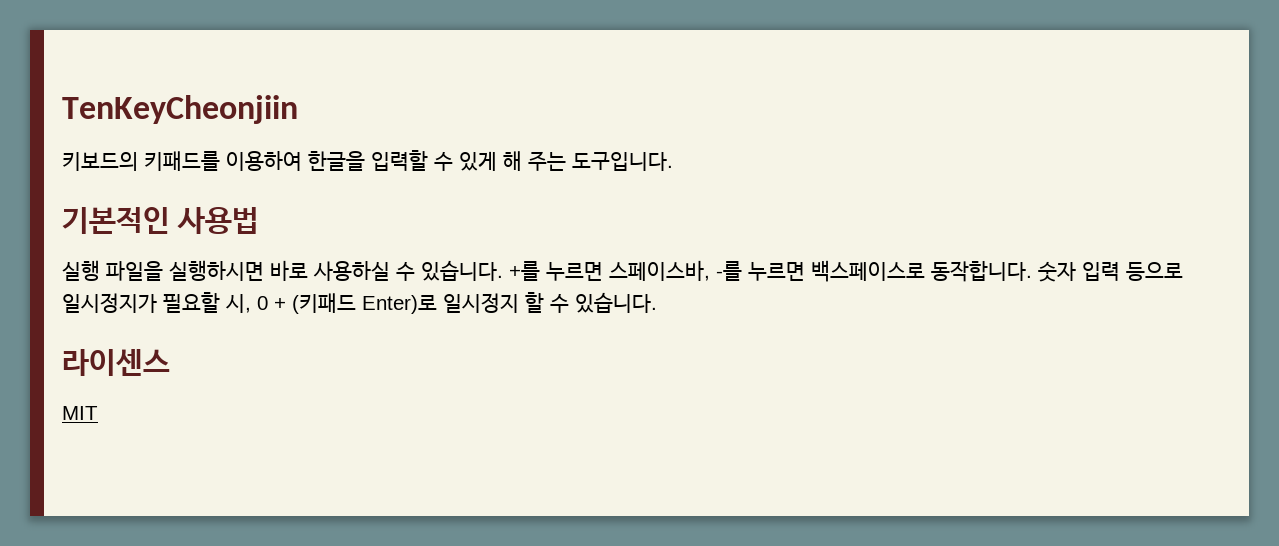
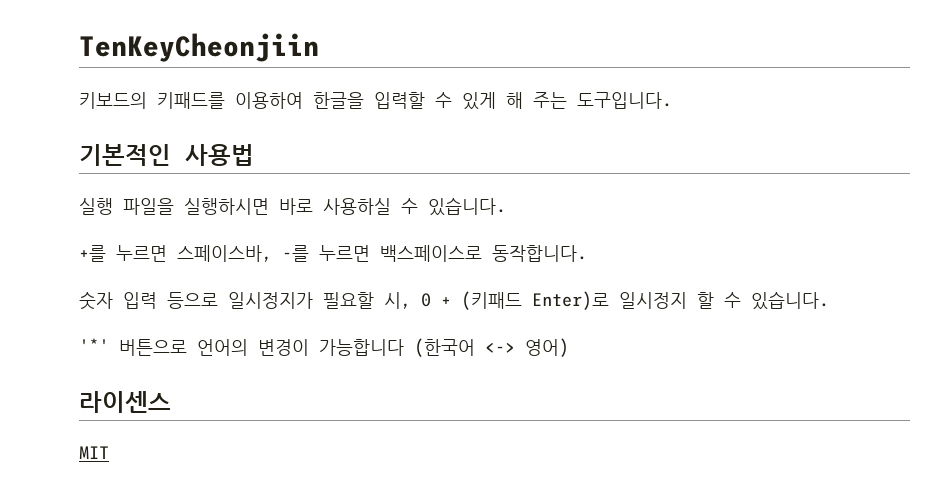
- 실행 파일을 실행하시면 바로 사용하실 수 있습니다. +를 누르면 스페이스바, -를 누르면 백스페이스로 동작합니다. 숫자 입력 등으로 일시정지가 필요할 시, 0 + (키패드 Enter)로 일시정지 할 수 있습니다.
+ 실행 파일을 실행하시면 바로 사용하실 수 있습니다.
+ +를 누르면 스페이스바, -를 누르면 백스페이스로 동작합니다.
+ 숫자 입력 등으로 일시정지가 필요할 시, 0 + (키패드 Enter)로 일시정지 할 수 있습니다.
+ '*' 버튼으로 언어의 변경이 가능합니다 (한국어 <-> 영어)

